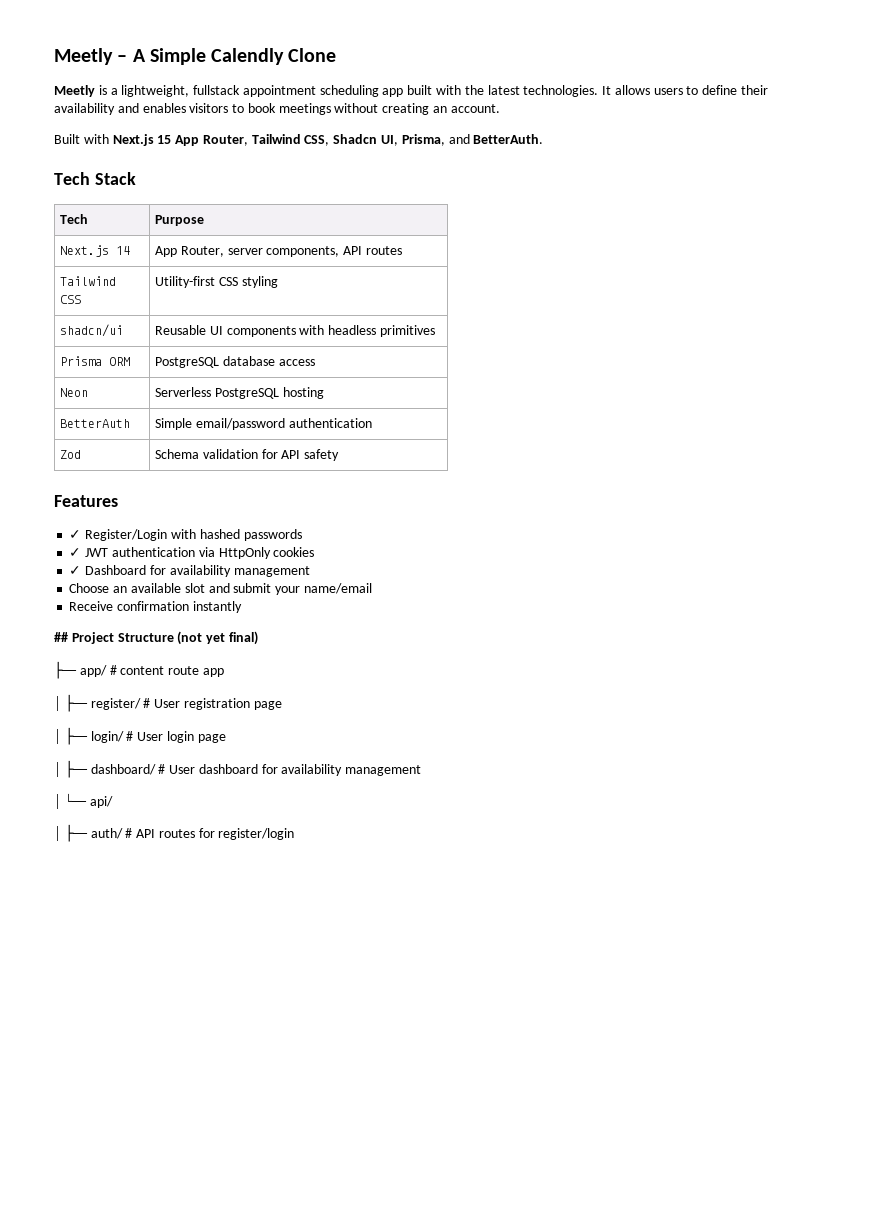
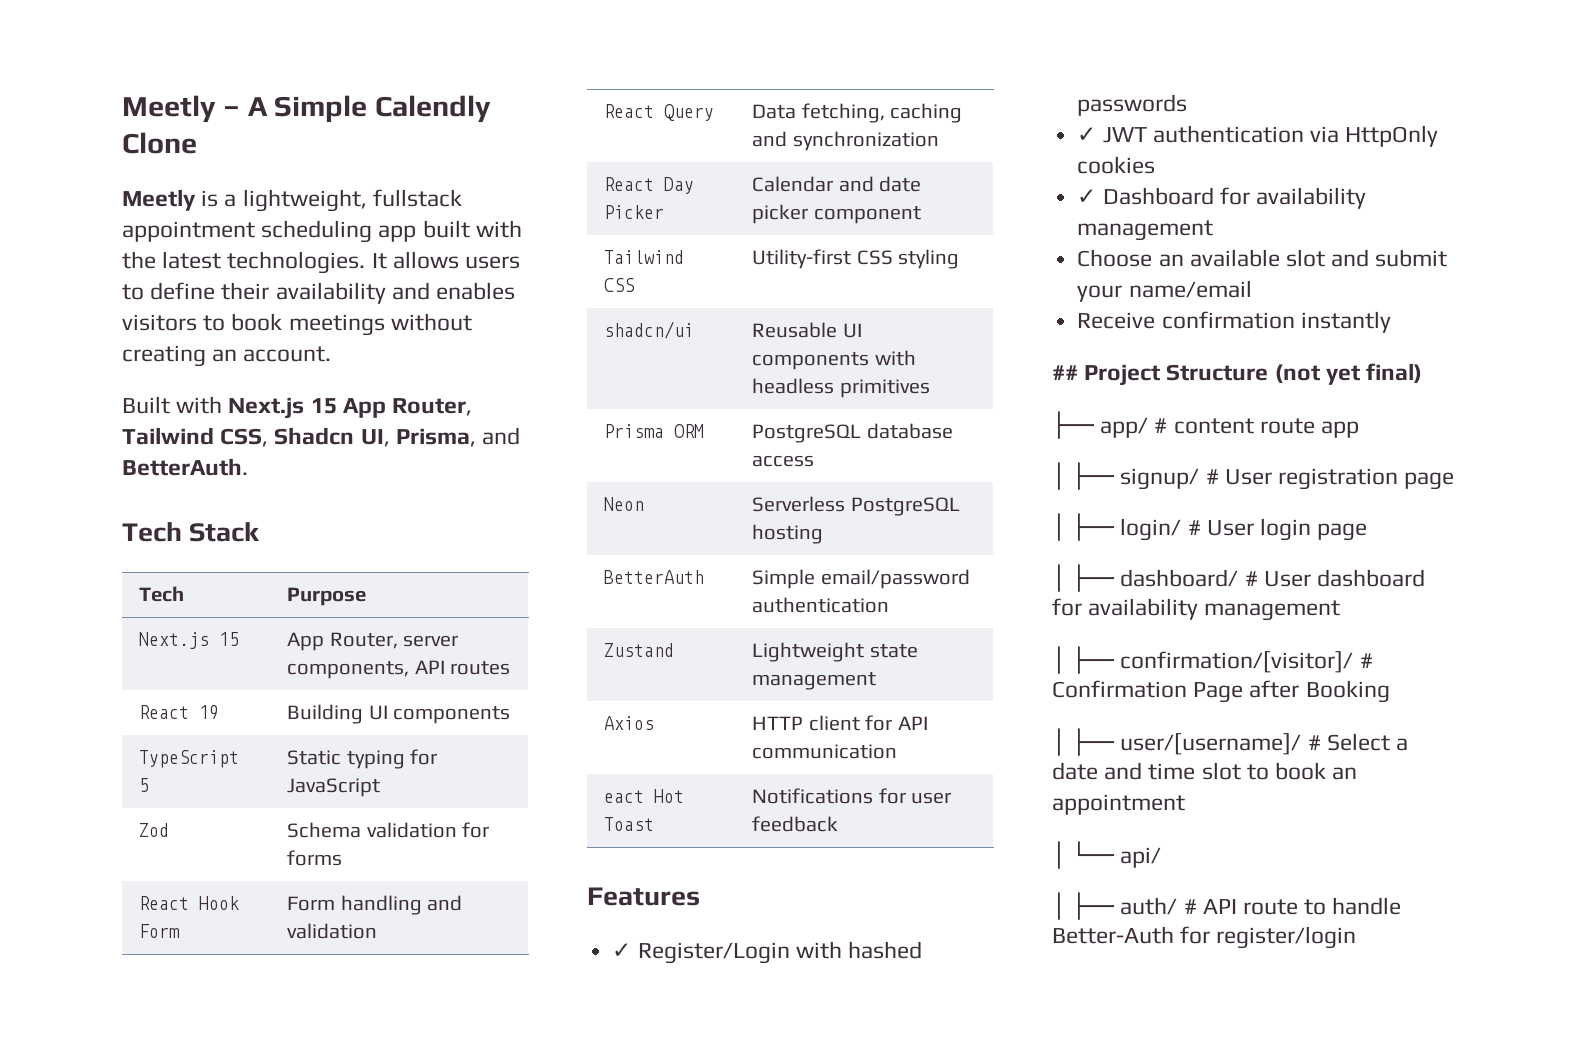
- Next.js 14 | App Router, server components, API routes
+ Next.js 15 | App Router, server components, API routes
+ React 19 | Building UI components
+ TypeScript 5 | Static typing for JavaScript
+ Zod | Schema validation for forms
+ React Hook Form | Form handling and validation
+ React Query | Data fetching, caching and synchronization
+ React Day Picker | Calendar and date picker component
- Zod | Schema validation for API safety
+ Zustand | Lightweight state management
+ Axios | HTTP client for API communication
+ eact Hot Toast | Notifications for user feedback
- │ ├── register/ # User registration page
+ │ ├── signup/ # User registration page
+ │ ├── confirmation/[visitor]/ # Confirmation Page after Booking
+ │ ├── user/[username]/ # Select a date and time slot to book an appointment
- │ ├── auth/ # API routes for register/login
+ │ ├── auth/ # API route to handle Better-Auth for register/login

